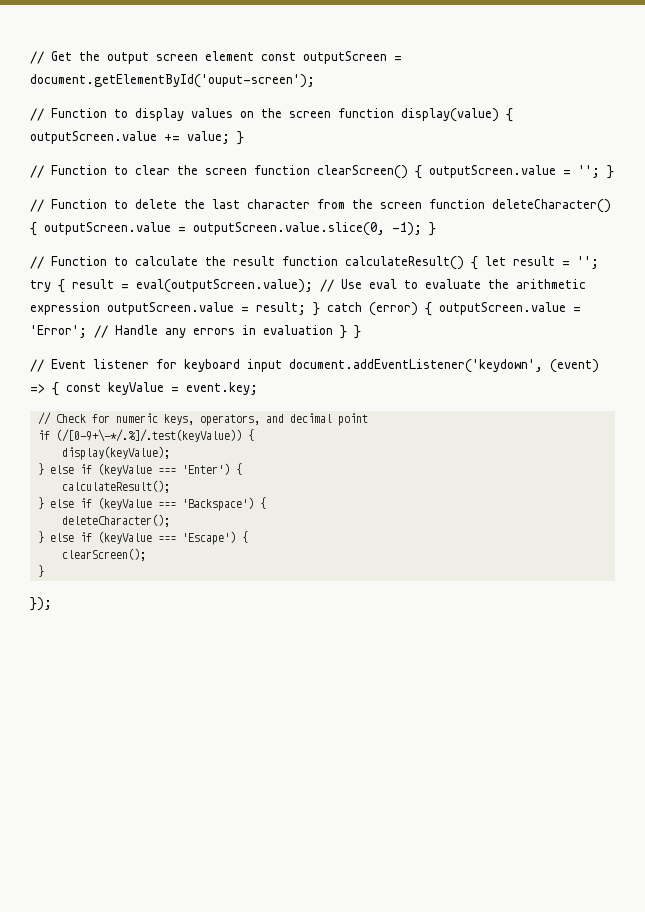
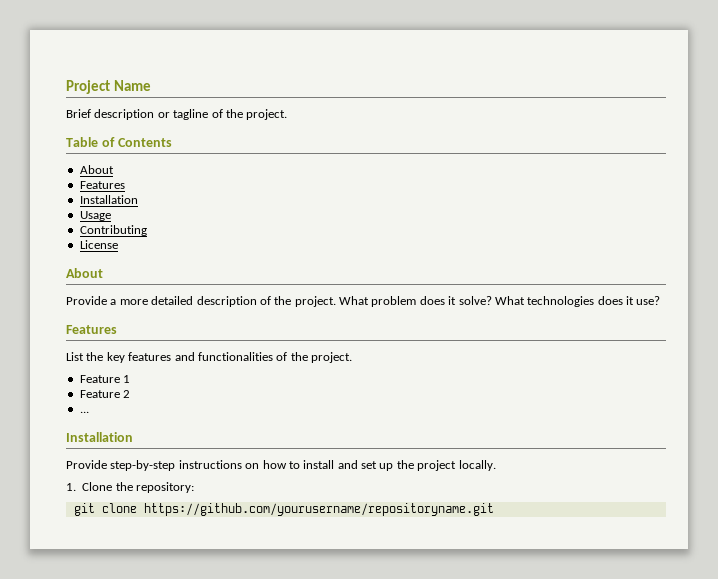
- // Get the output screen element const outputScreen = document.getElementById('ouput-screen');
- // Function to display values on the screen function display(value) { outputScreen.value += value; }
- // Function to clear the screen function clearScreen() { outputScreen.value = ''; }
- // Function to delete the last character from the screen function deleteCharacter() { outputScreen.value = outputScreen.value.slice(0, -1); }
- // Function to calculate the result function calculateResult() { let result = ''; try { result = eval(outputScreen.value); // Use eval to evaluate the arithmetic expression outputScreen.value = result; } catch (error) { outputScreen.value = 'Error'; // Handle any errors in evaluation } }
- // Event listener for keyboard input document.addEventListener('keydown', (event) => { const keyValue = event.key;
- // Check for numeric keys, operators, and decimal point
- if (/[0-9+\-*/.%]/.test(keyValue)) {
- display(keyValue);
- } else if (keyValue === 'Enter') {
- calculateResult();
- } else if (keyValue === 'Backspace') {
- deleteCharacter();
- } else if (keyValue === 'Escape') {
- clearScreen();
- }
- });
+ Project Name
+ Brief description or tagline of the project.
+ Table of Contents
+ About
+ Features
+ Installation
+ Usage
+ Contributing
+ License
+ About
+ Provide a more detailed description of the project. What problem does it solve? What technologies does it use?
+ Features
+ List the key features and functionalities of the project.
+ Feature 1
+ Feature 2
+ ...
+ Installation
+ Provide step-by-step instructions on how to install and set up the project locally.
+ 1. Clone the repository:
+ git clone https://github.com/yourusername/repositoryname.git

